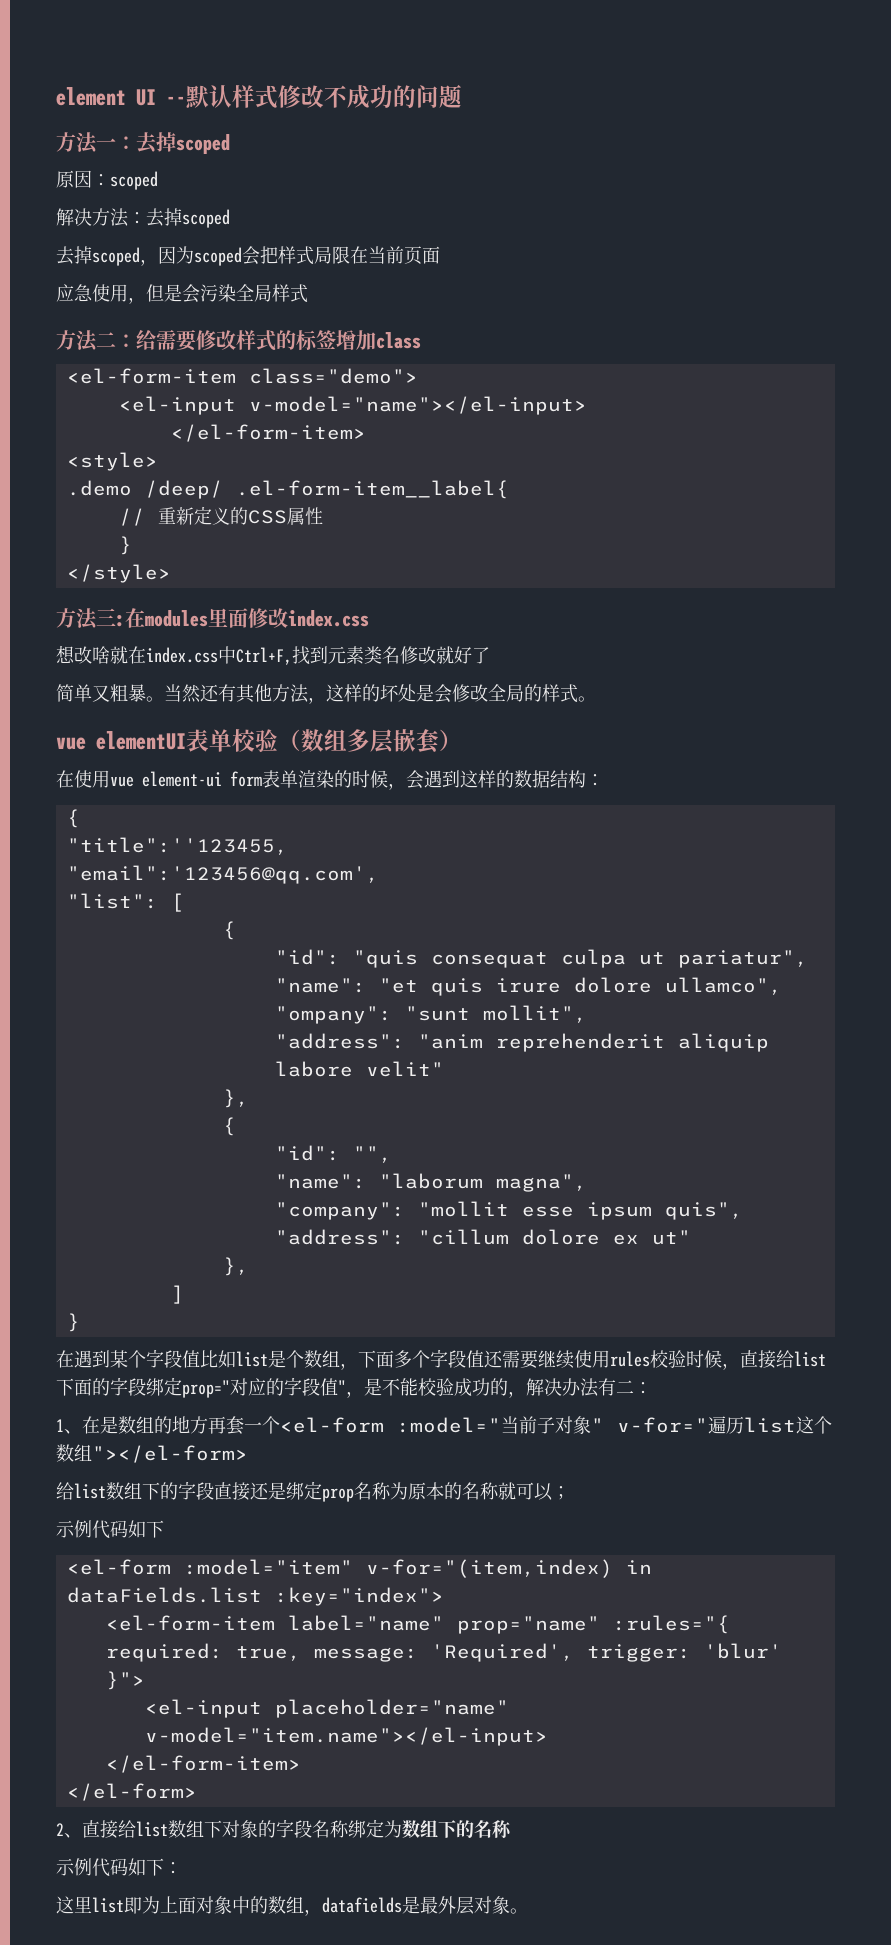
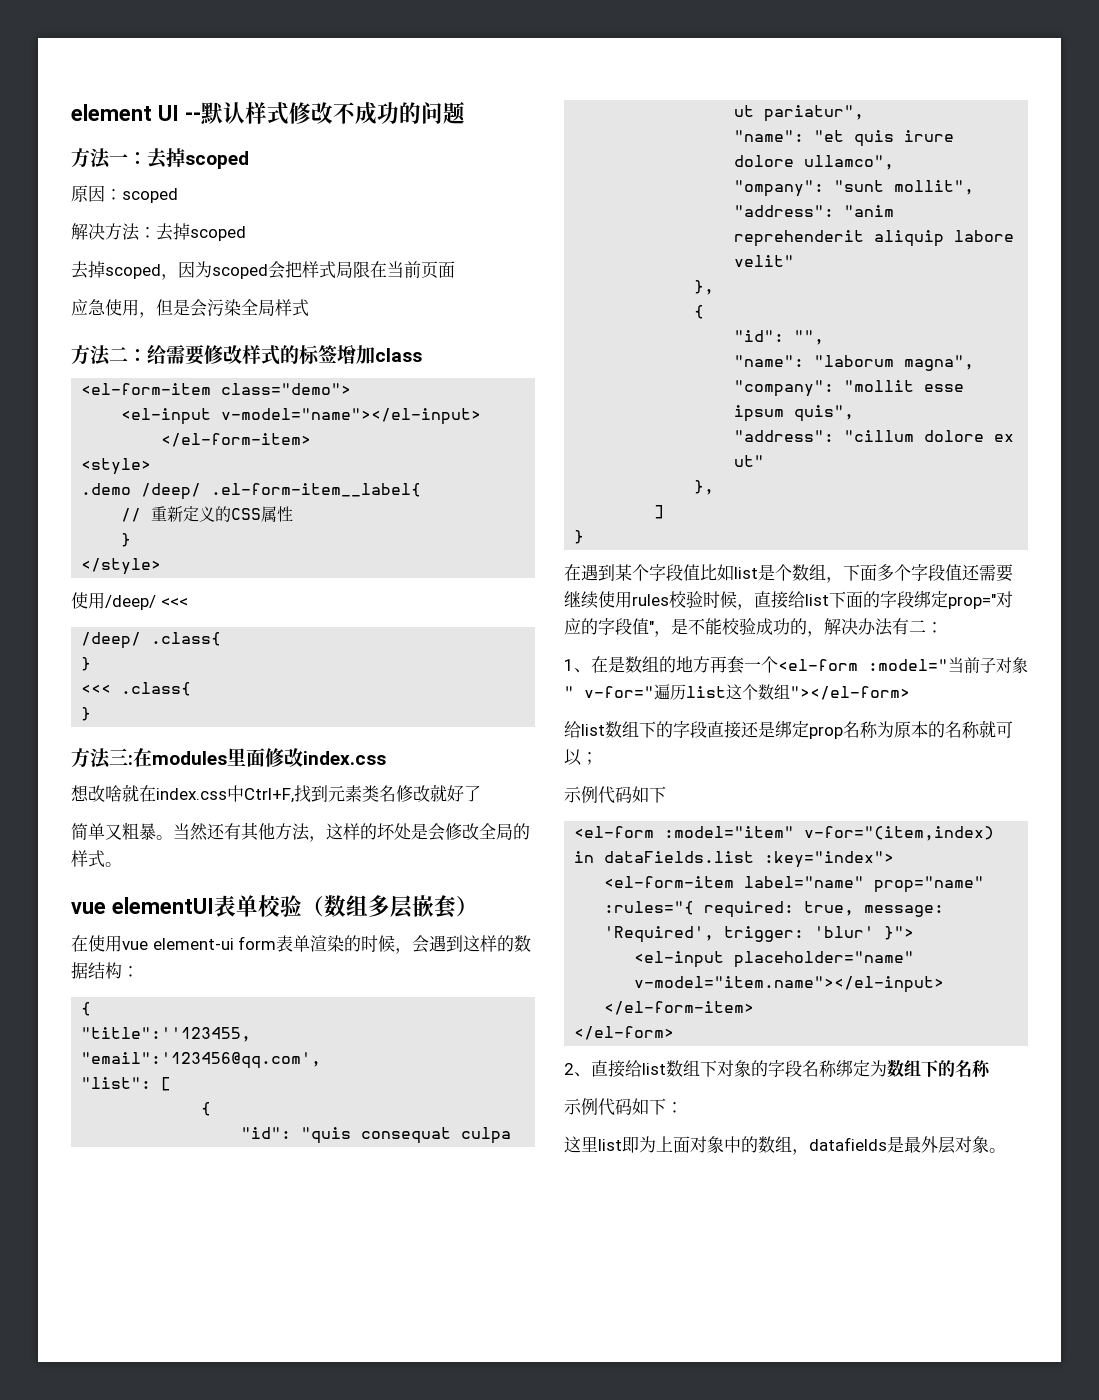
+ 使用/deep/ <<<
+ /deep/ .class{
+ }
+ <<< .class{
+ }

